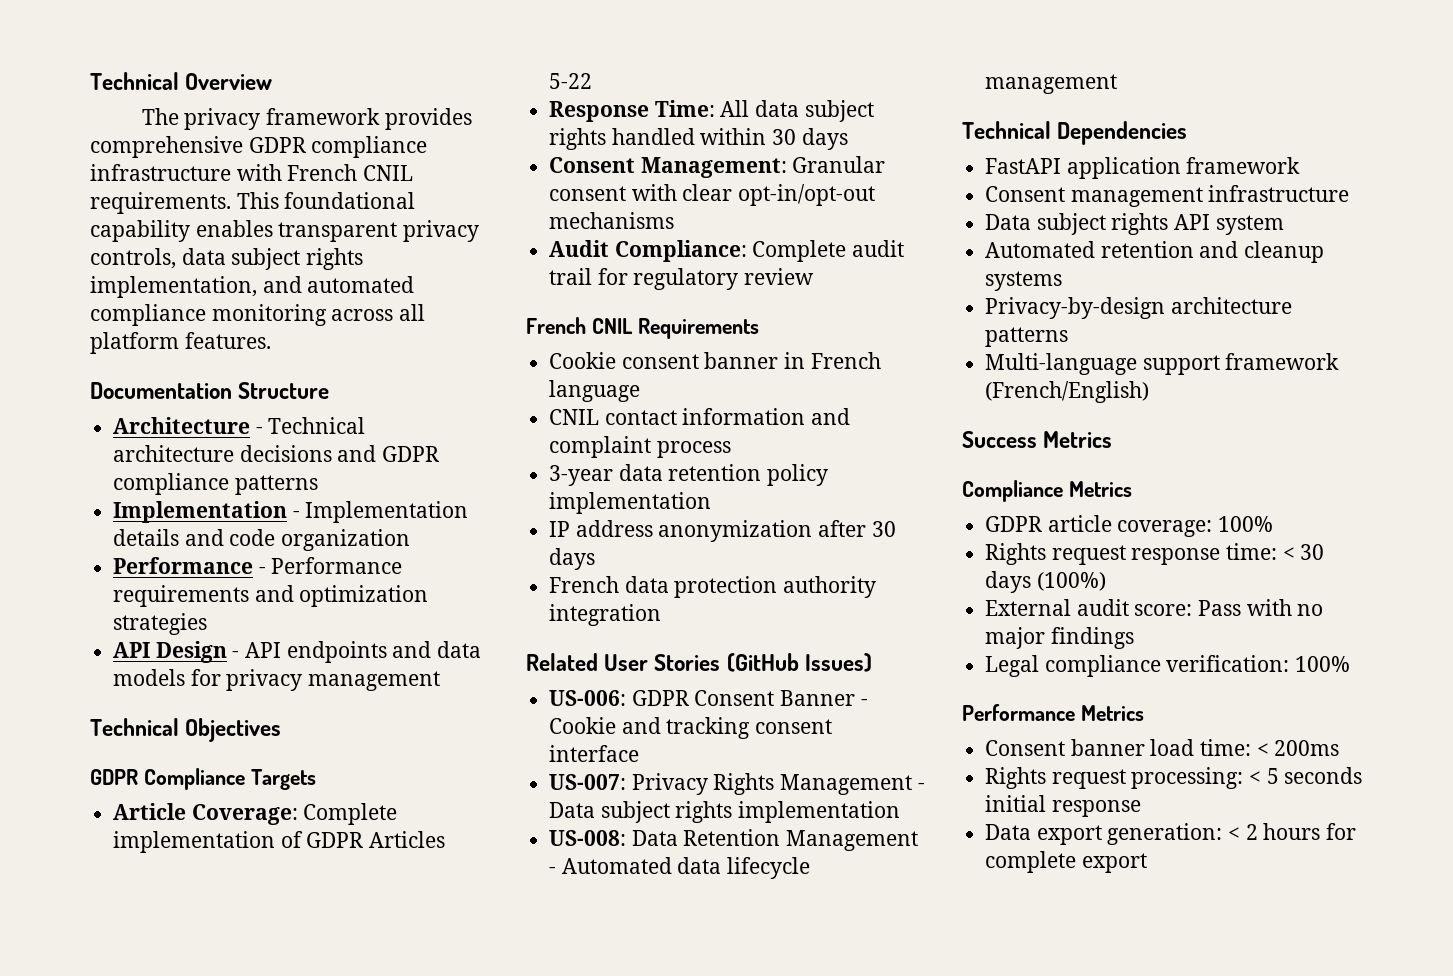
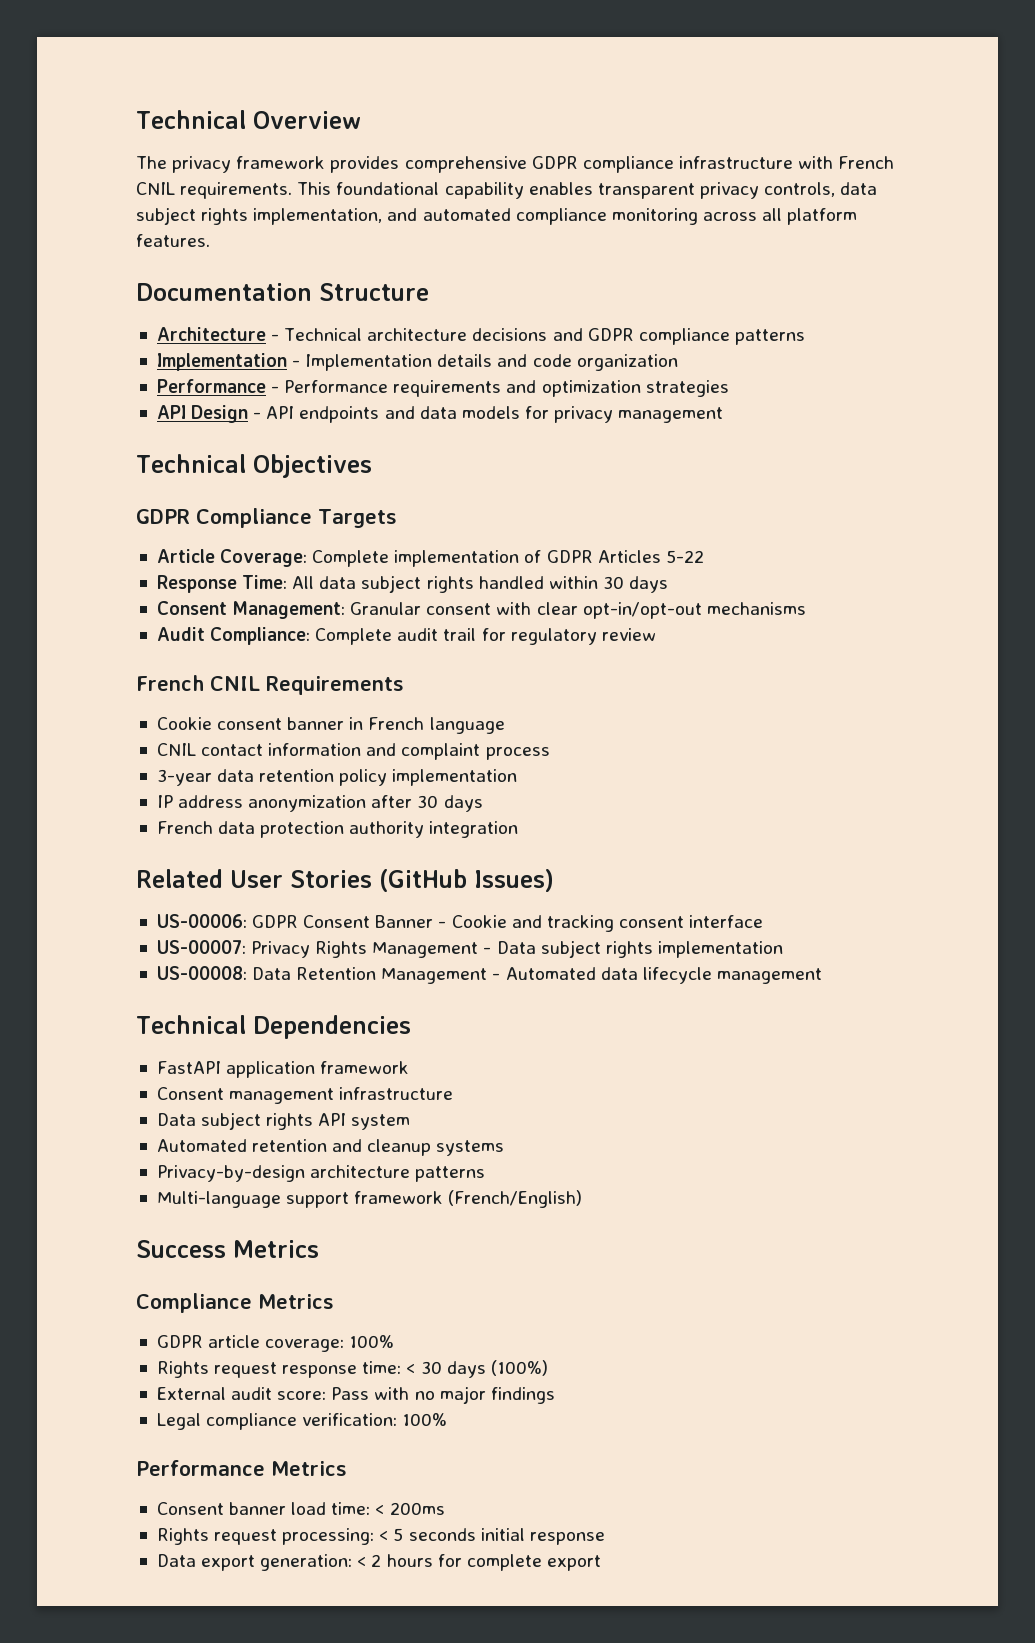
- US-006: GDPR Consent Banner - Cookie and tracking consent interface
+ US-00006: GDPR Consent Banner - Cookie and tracking consent interface
- US-007: Privacy Rights Management - Data subject rights implementation
+ US-00007: Privacy Rights Management - Data subject rights implementation
- US-008: Data Retention Management - Automated data lifecycle management
+ US-00008: Data Retention Management - Automated data lifecycle management

